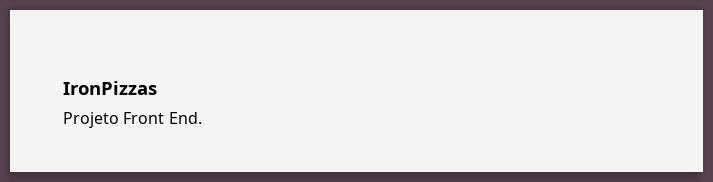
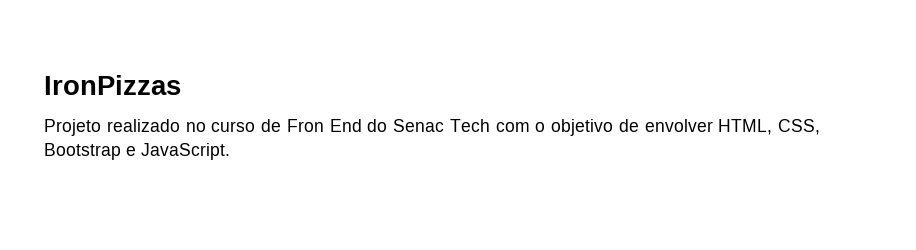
- Projeto Front End.
+ Projeto realizado no curso de Fron End do Senac Tech com o objetivo de envolver HTML, CSS, Bootstrap e JavaScript.

